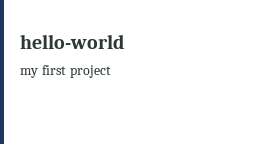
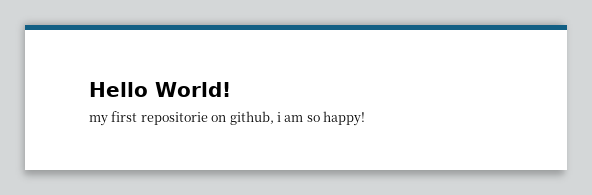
- hello-world
+ Hello World!
- my first project
+ my first repositorie on github, i am so happy!

